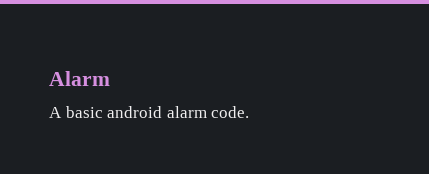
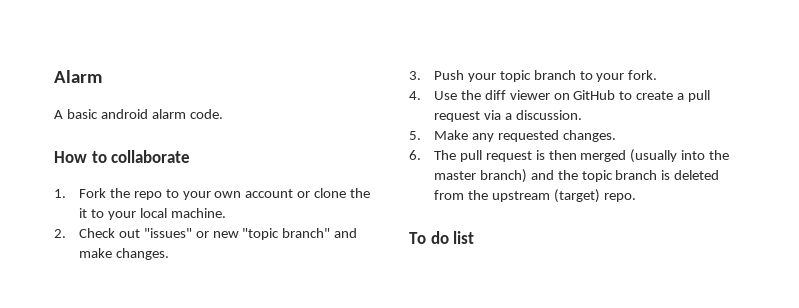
+ How to collaborate
+ 1. Fork the repo to your own account or clone the it to your local machine.
+ 2. Check out "issues" or new "topic branch" and make changes.
+ 3. Push your topic branch to your fork.
+ 4. Use the diff viewer on GitHub to create a pull request via a discussion.
+ 5. Make any requested changes.
+ 6. The pull request is then merged (usually into the master branch) and the topic branch is deleted from the upstream (target) repo.
+ To do list

